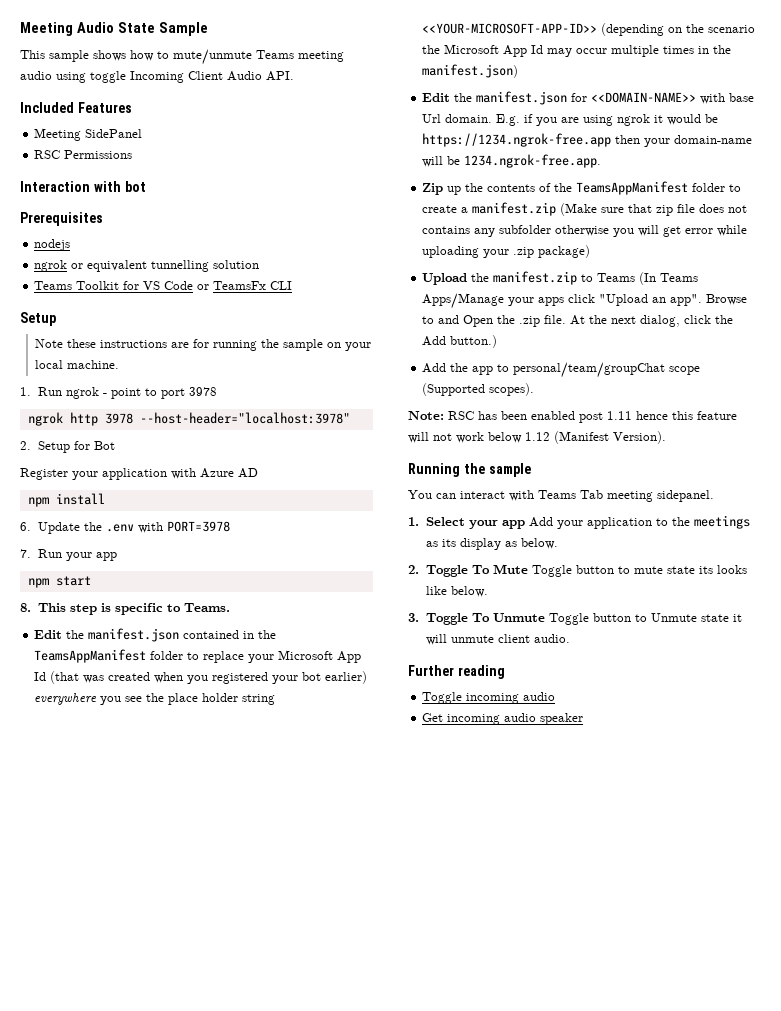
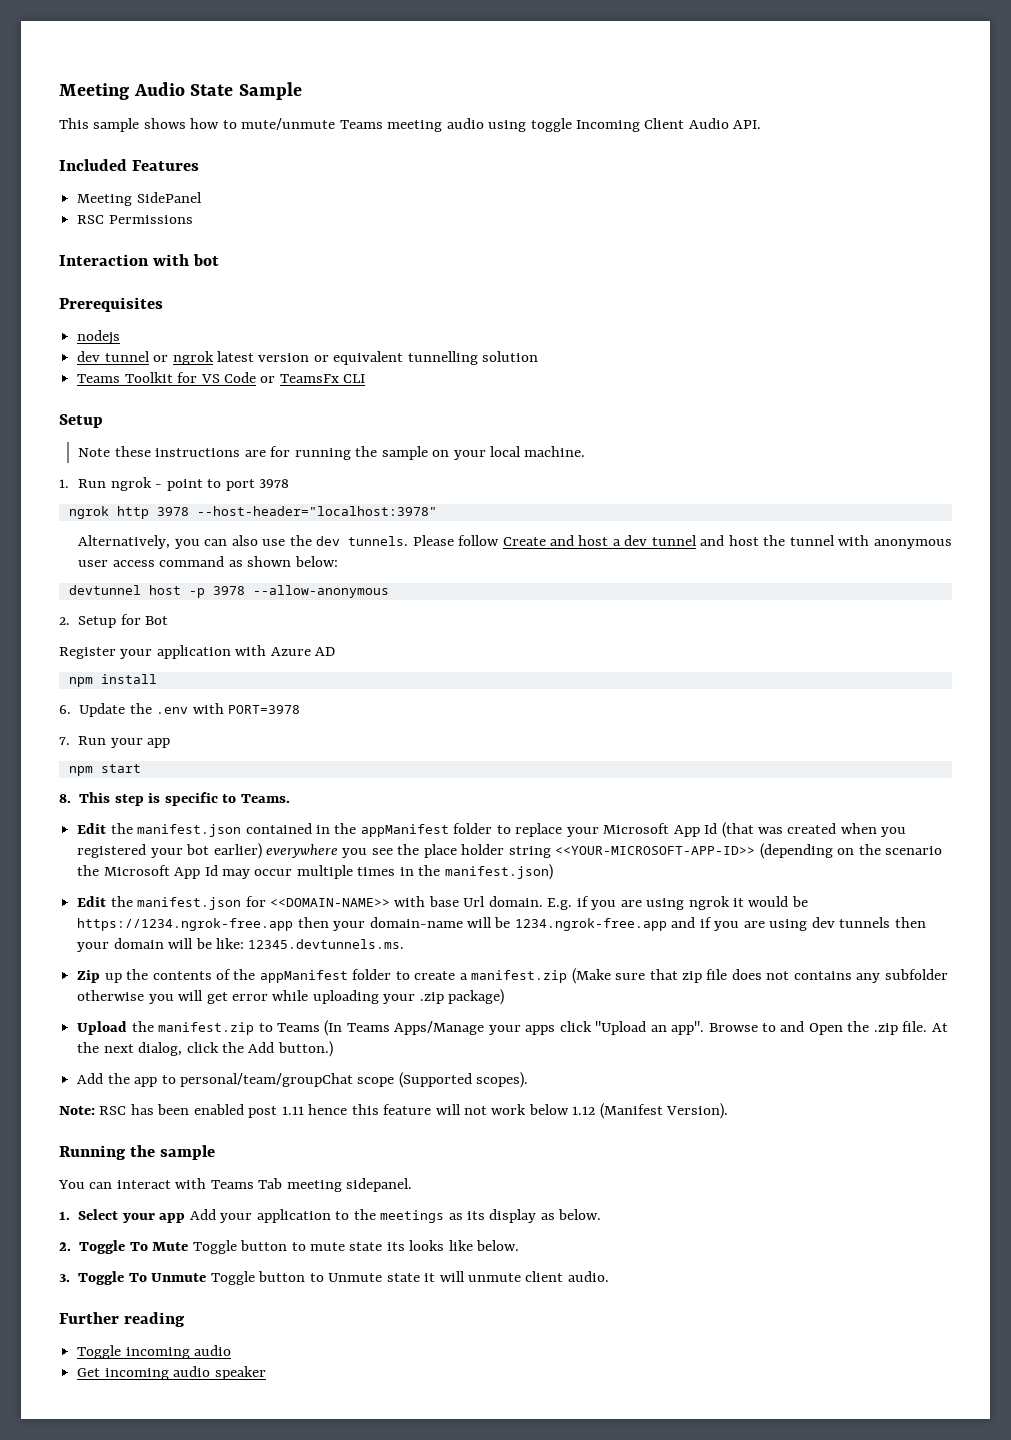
- ngrok or equivalent tunnelling solution
+ dev tunnel or ngrok latest version or equivalent tunnelling solution
+ Alternatively, you can also use the dev tunnels. Please follow Create and host a dev tunnel and host the tunnel with anonymous user access command as shown below:
+ devtunnel host -p 3978 --allow-anonymous
- Edit the manifest.json contained in the TeamsAppManifest folder to replace your Microsoft App Id (that was created when you registered your bot earlier) everywhere you see the place holder string <<YOUR-MICROSOFT-APP-ID>> (depending on the scenario the Microsoft App Id may occur multiple times in the manifest.json)
+ Edit the manifest.json contained in the appManifest folder to replace your Microsoft App Id (that was created when you registered your bot earlier) everywhere you see the place holder string <<YOUR-MICROSOFT-APP-ID>> (depending on the scenario the Microsoft App Id may occur multiple times in the manifest.json)
- E.g. if you are using ngrok it would be https://1234.ngrok-free.app then your domain-name will be 1234.ngrok-free.app.
+ E.g. if you are using ngrok it would be https://1234.ngrok-free.app then your domain-name will be 1234.ngrok-free.app and if you are using dev tunnels then your domain will be like: 12345.devtunnels.ms.
- Zip up the contents of the TeamsAppManifest folder to create a manifest.zip (Make sure that zip file does not contains any subfolder otherwise you will get error while uploading your .zip package)
+ Zip up the contents of the appManifest folder to create a manifest.zip (Make sure that zip file does not contains any subfolder otherwise you will get error while uploading your .zip package)

